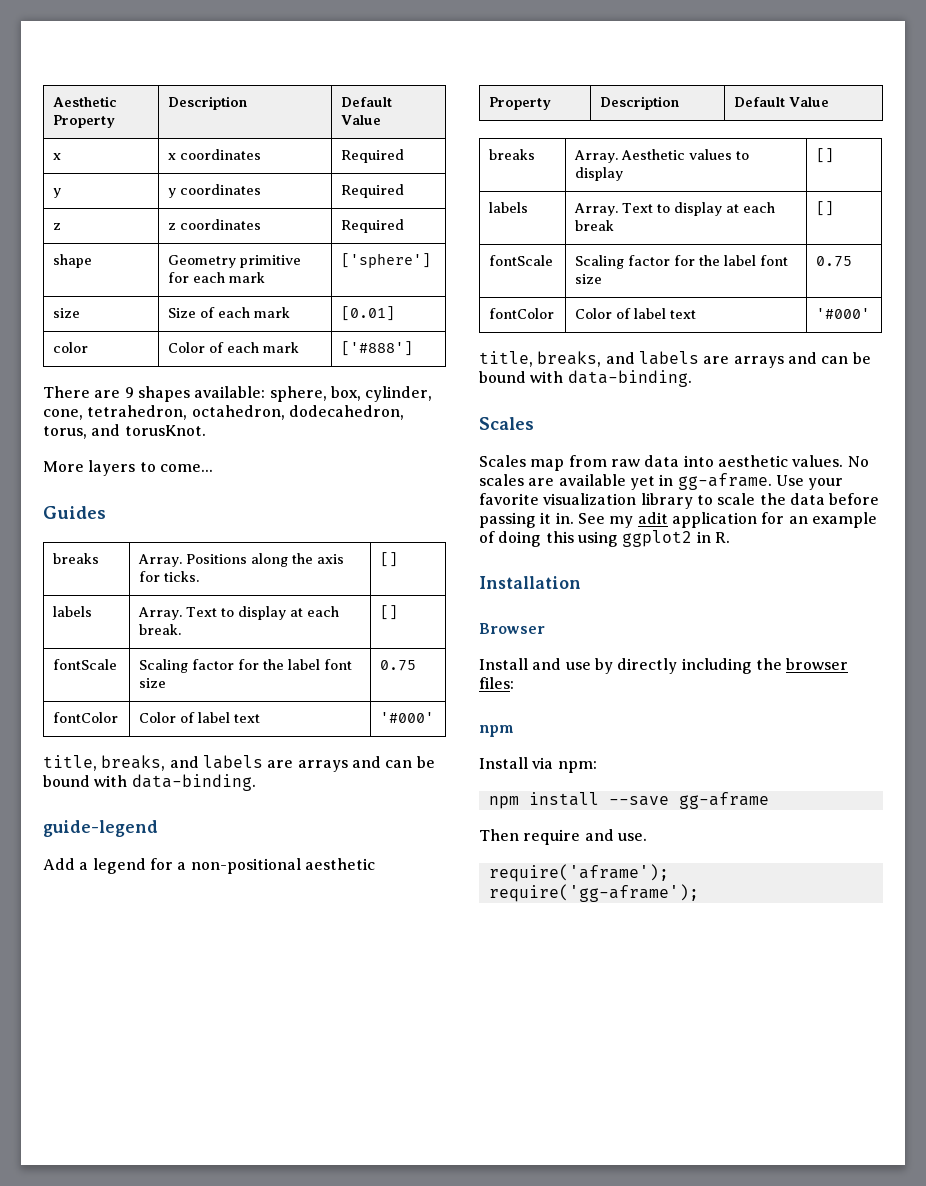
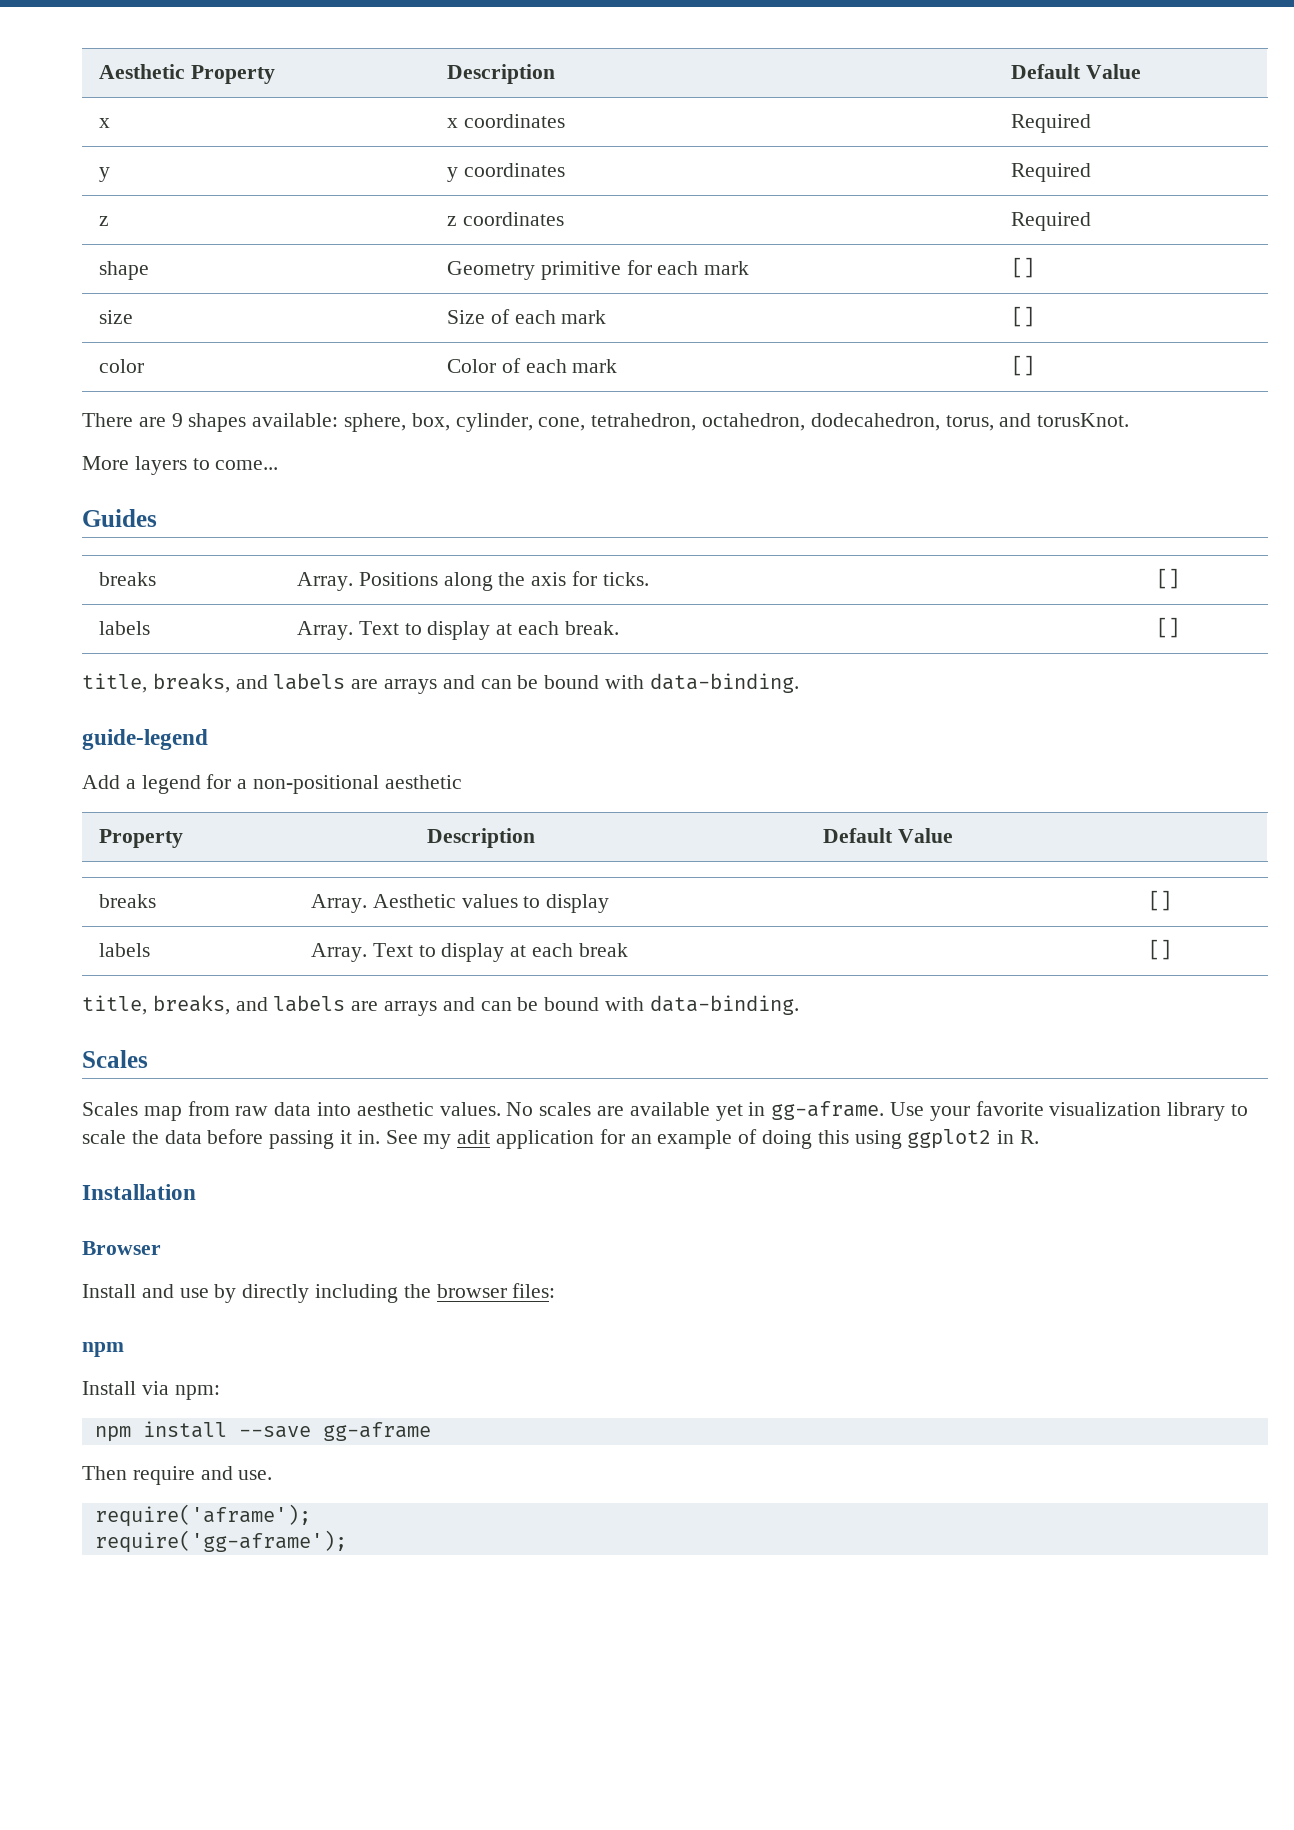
- shape | Geometry primitive for each mark | ['sphere']
+ shape | Geometry primitive for each mark | []
- size | Size of each mark | [0.01]
+ size | Size of each mark | []
- color | Color of each mark | ['#888']
+ color | Color of each mark | []
  labels | Array. Text to display at each break. | []
- fontScale | Scaling factor for the label font size | 0.75
- fontColor | Color of label text | '#000'
  labels | Array. Text to display at each break | []
- fontScale | Scaling factor for the label font size | 0.75
- fontColor | Color of label text | '#000'

